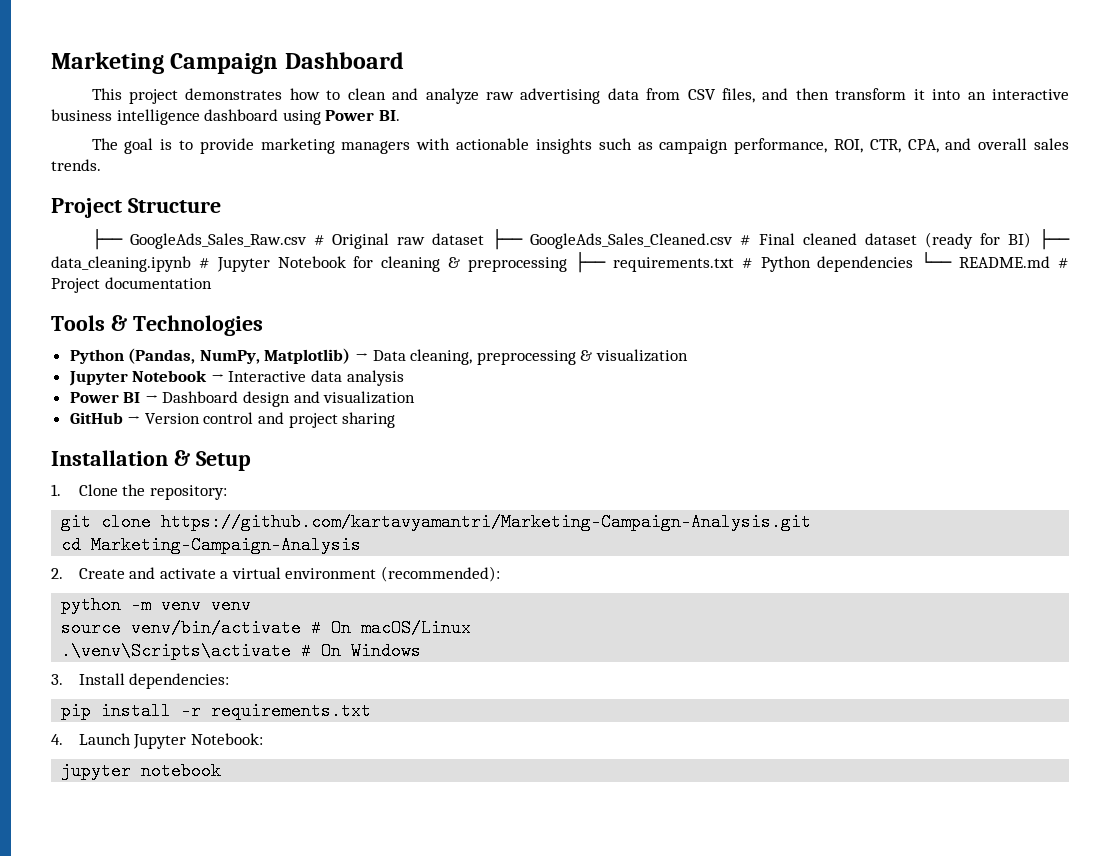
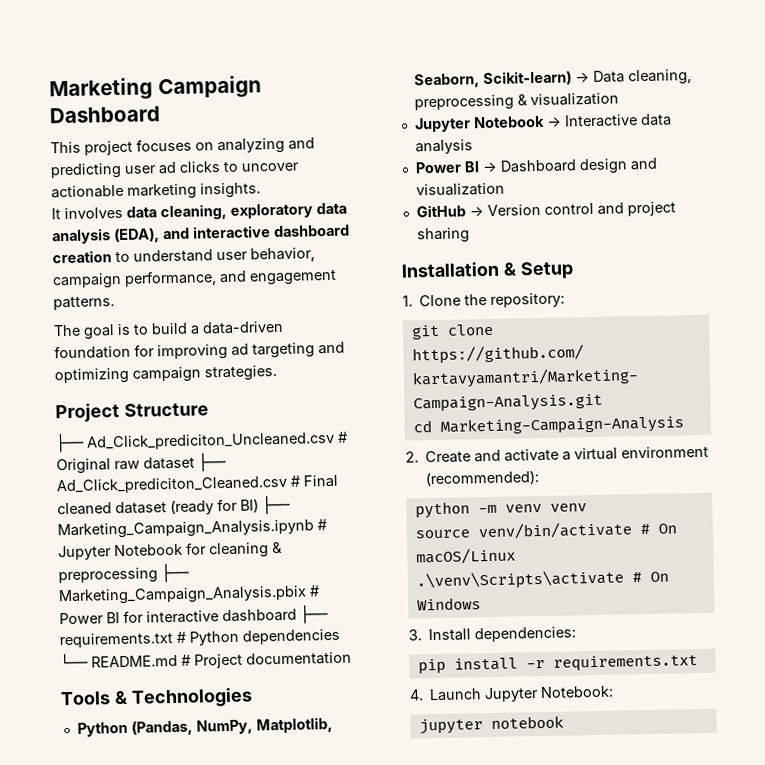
- This project demonstrates how to clean and analyze raw advertising data from CSV files, and then transform it into an interactive business intelligence dashboard using Power BI.
- The goal is to provide marketing managers with actionable insights such as campaign performance, ROI, CTR, CPA, and overall sales trends.
+ This project focuses on analyzing and predicting user ad clicks to uncover actionable marketing insights.
+ It involves data cleaning, exploratory data analysis (EDA), and interactive dashboard creation to understand user behavior, campaign performance, and engagement patterns.
+ The goal is to build a data-driven foundation for improving ad targeting and optimizing campaign strategies.
- ├── GoogleAds_Sales_Raw.csv # Original raw dataset ├── GoogleAds_Sales_Cleaned.csv # Final cleaned dataset (ready for BI) ├── data_cleaning.ipynb # Jupyter Notebook for cleaning & preprocessing ├── requirements.txt # Python dependencies └── README.md # Project documentation
+ ├── Ad_Click_prediciton_Uncleaned.csv # Original raw dataset ├── Ad_Click_prediciton_Cleaned.csv # Final cleaned dataset (ready for BI) ├── Marketing_Campaign_Analysis.ipynb # Jupyter Notebook for cleaning & preprocessing ├── Marketing_Campaign_Analysis.pbix # Power BI for interactive dashboard ├── requirements.txt # Python dependencies └── README.md # Project documentation
- Python (Pandas, NumPy, Matplotlib) → Data cleaning, preprocessing & visualization
+ Python (Pandas, NumPy, Matplotlib, Seaborn, Scikit-learn) → Data cleaning, preprocessing & visualization

